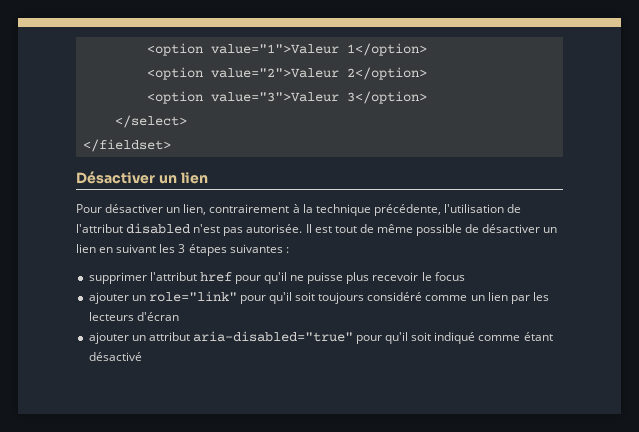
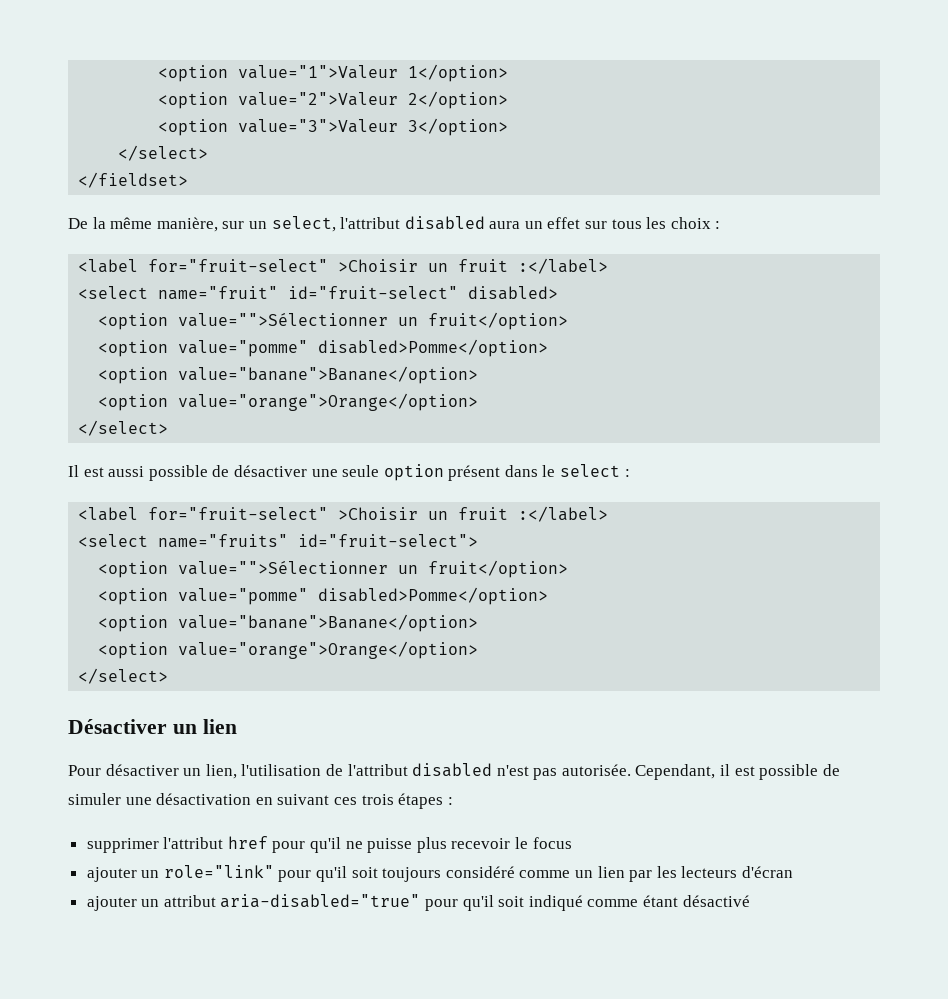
+ De la même manière, sur un select, l'attribut disabled aura un effet sur tous les choix :
+ <label for="fruit-select" >Choisir un fruit :</label>
+ <select name="fruit" id="fruit-select" disabled>
+ <option value="">Sélectionner un fruit</option>
+ <option value="pomme" disabled>Pomme</option>
+ <option value="banane">Banane</option>
+ <option value="orange">Orange</option>
+ </select>
+ Il est aussi possible de désactiver une seule option présent dans le select :
+ <label for="fruit-select" >Choisir un fruit :</label>
+ <select name="fruits" id="fruit-select">
+ <option value="">Sélectionner un fruit</option>
+ <option value="pomme" disabled>Pomme</option>
+ <option value="banane">Banane</option>
+ <option value="orange">Orange</option>
+ </select>
- Pour désactiver un lien, contrairement à la technique précédente, l'utilisation de l'attribut disabled n'est pas autorisée.
+ Pour désactiver un lien, l'utilisation de l'attribut disabled n'est pas autorisée.
- Il est tout de même possible de désactiver un lien en suivant les 3 étapes suivantes :
+ Cependant, il est possible de simuler une désactivation en suivant ces trois étapes :

